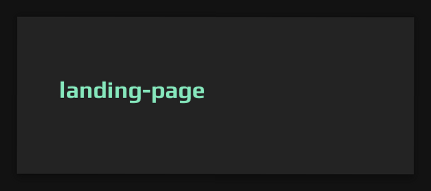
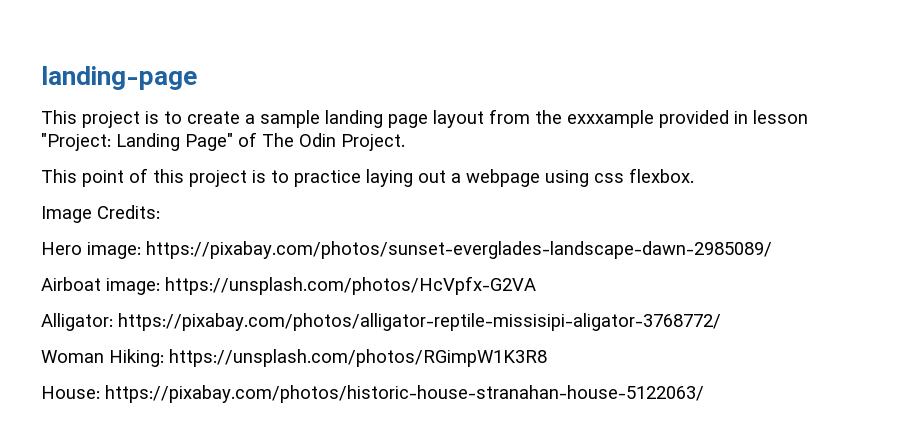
+ This project is to create a sample landing page layout from the exxxample provided in lesson "Project: Landing Page" of The Odin Project.
+ This point of this project is to practice laying out a webpage using css flexbox.
+ Image Credits:
+ Hero image: https://pixabay.com/photos/sunset-everglades-landscape-dawn-2985089/
+ Airboat image: https://unsplash.com/photos/HcVpfx-G2VA
+ Alligator: https://pixabay.com/photos/alligator-reptile-missisipi-aligator-3768772/
+ Woman Hiking: https://unsplash.com/photos/RGimpW1K3R8
+ House: https://pixabay.com/photos/historic-house-stranahan-house-5122063/

